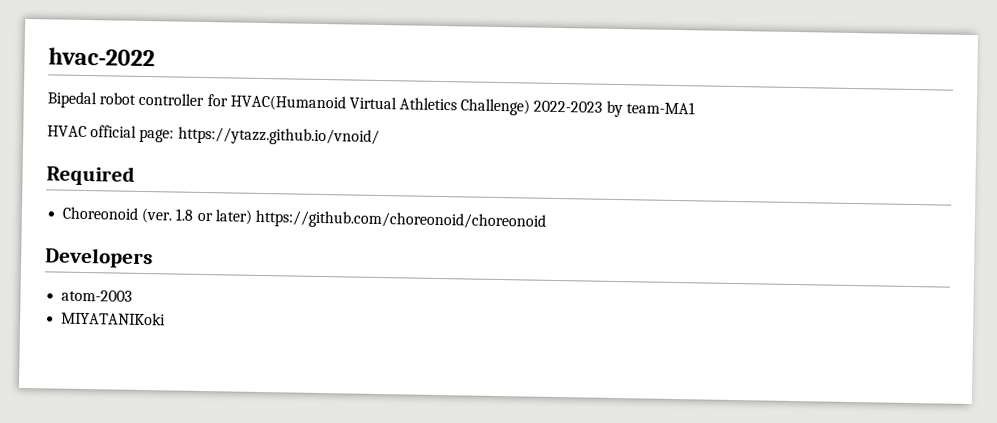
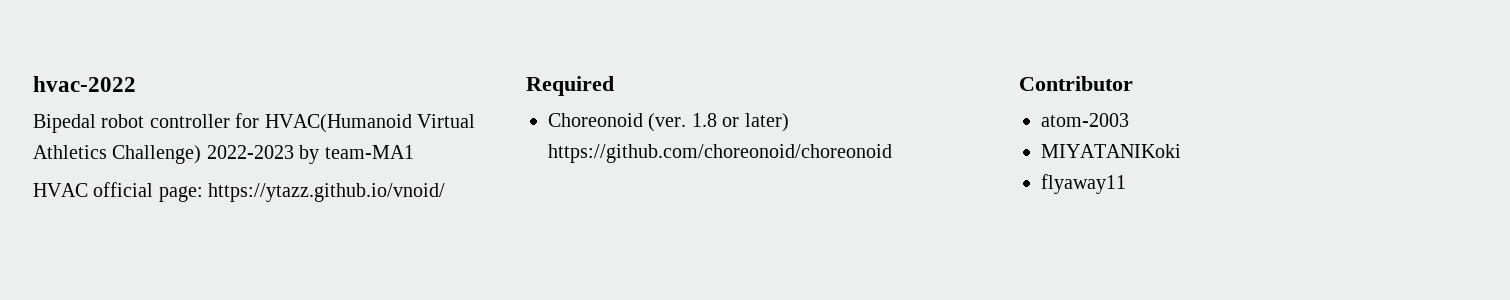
- Developers
+ Contributor
+ flyaway11

